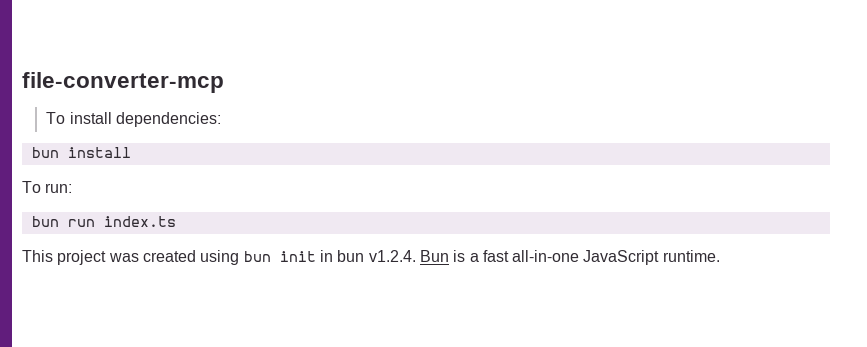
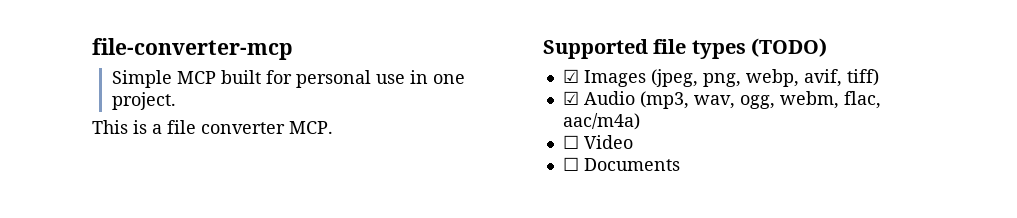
- To install dependencies:
- bun install
- To run:
- bun run index.ts
- This project was created using bun init in bun v1.2.4. Bun is a fast all-in-one JavaScript runtime.
+ Simple MCP built for personal use in one project.
+ This is a file converter MCP.
+ Supported file types (TODO)
+ ☑ Images (jpeg, png, webp, avif, tiff)
+ ☑ Audio (mp3, wav, ogg, webm, flac, aac/m4a)
+ ☐ Video
+ ☐ Documents

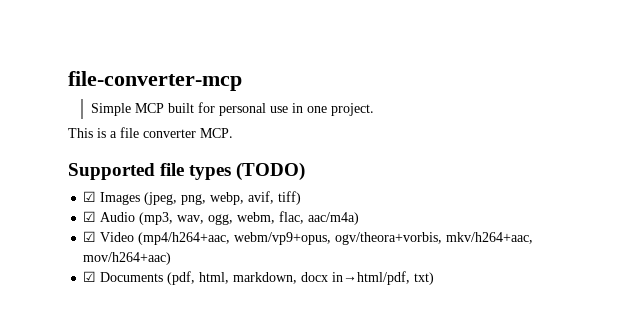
- ☐ Video
- ☐ Documents
+ ☑ Video (mp4/h264+aac, webm/vp9+opus, ogv/theora+vorbis, mkv/h264+aac, mov/h264+aac)
+ ☑ Documents (pdf, html, markdown, docx in→html/pdf, txt)

